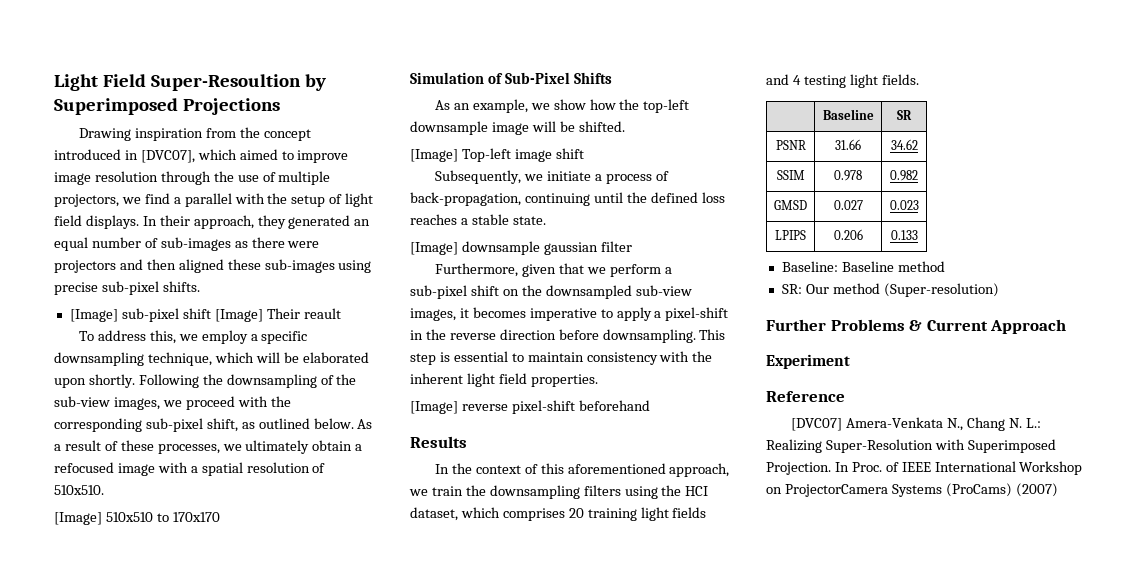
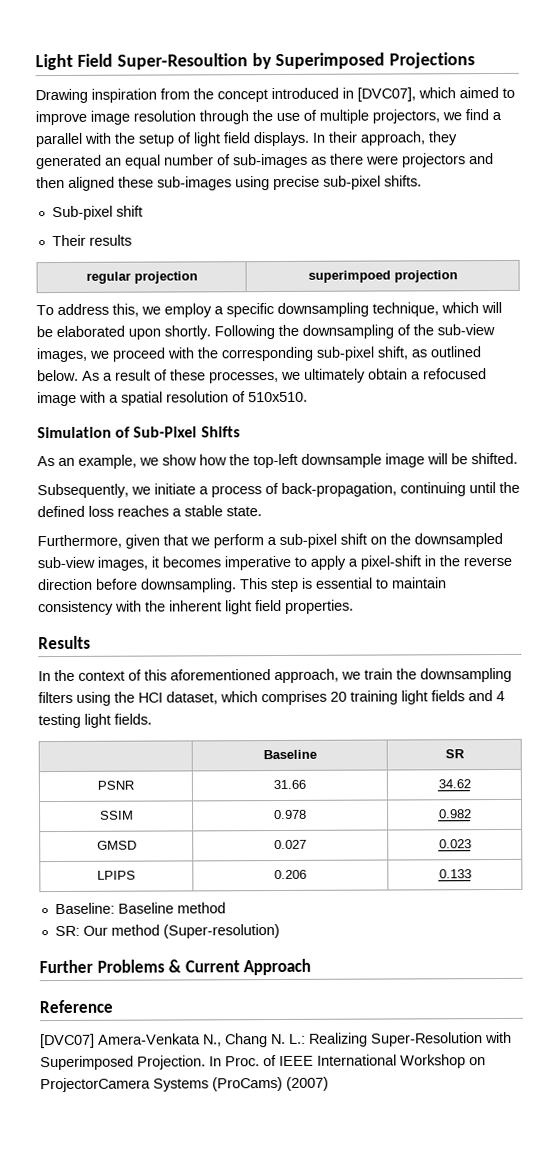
- [Image] sub-pixel shift [Image] Their reault
+ Sub-pixel shift
+ Their results
+ regular projection | superimpoed projection
- [Image] 510x510 to 170x170
- [Image] Top-left image shift
- [Image] downsample gaussian filter
- [Image] reverse pixel-shift beforehand
- Experiment

